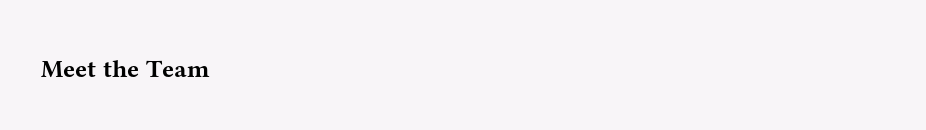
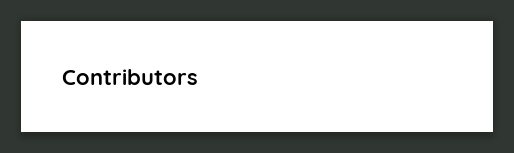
- Meet the Team
+ Contributors

